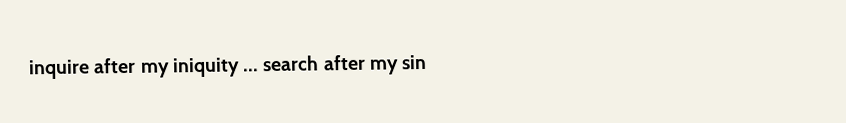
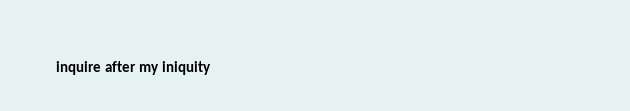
- inquire after my iniquity ... search after my sin
+ inquire after my iniquity

